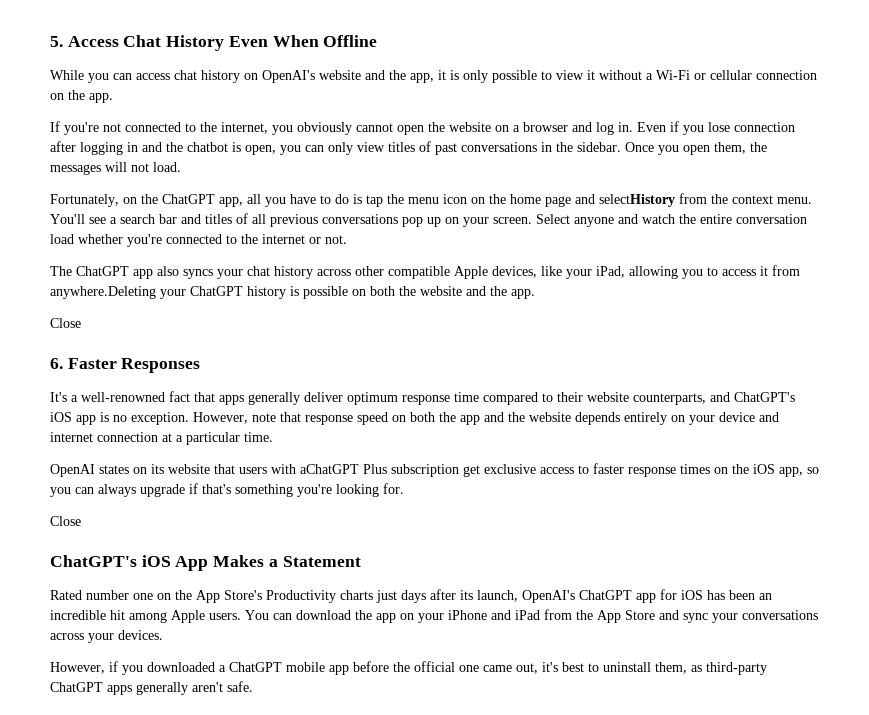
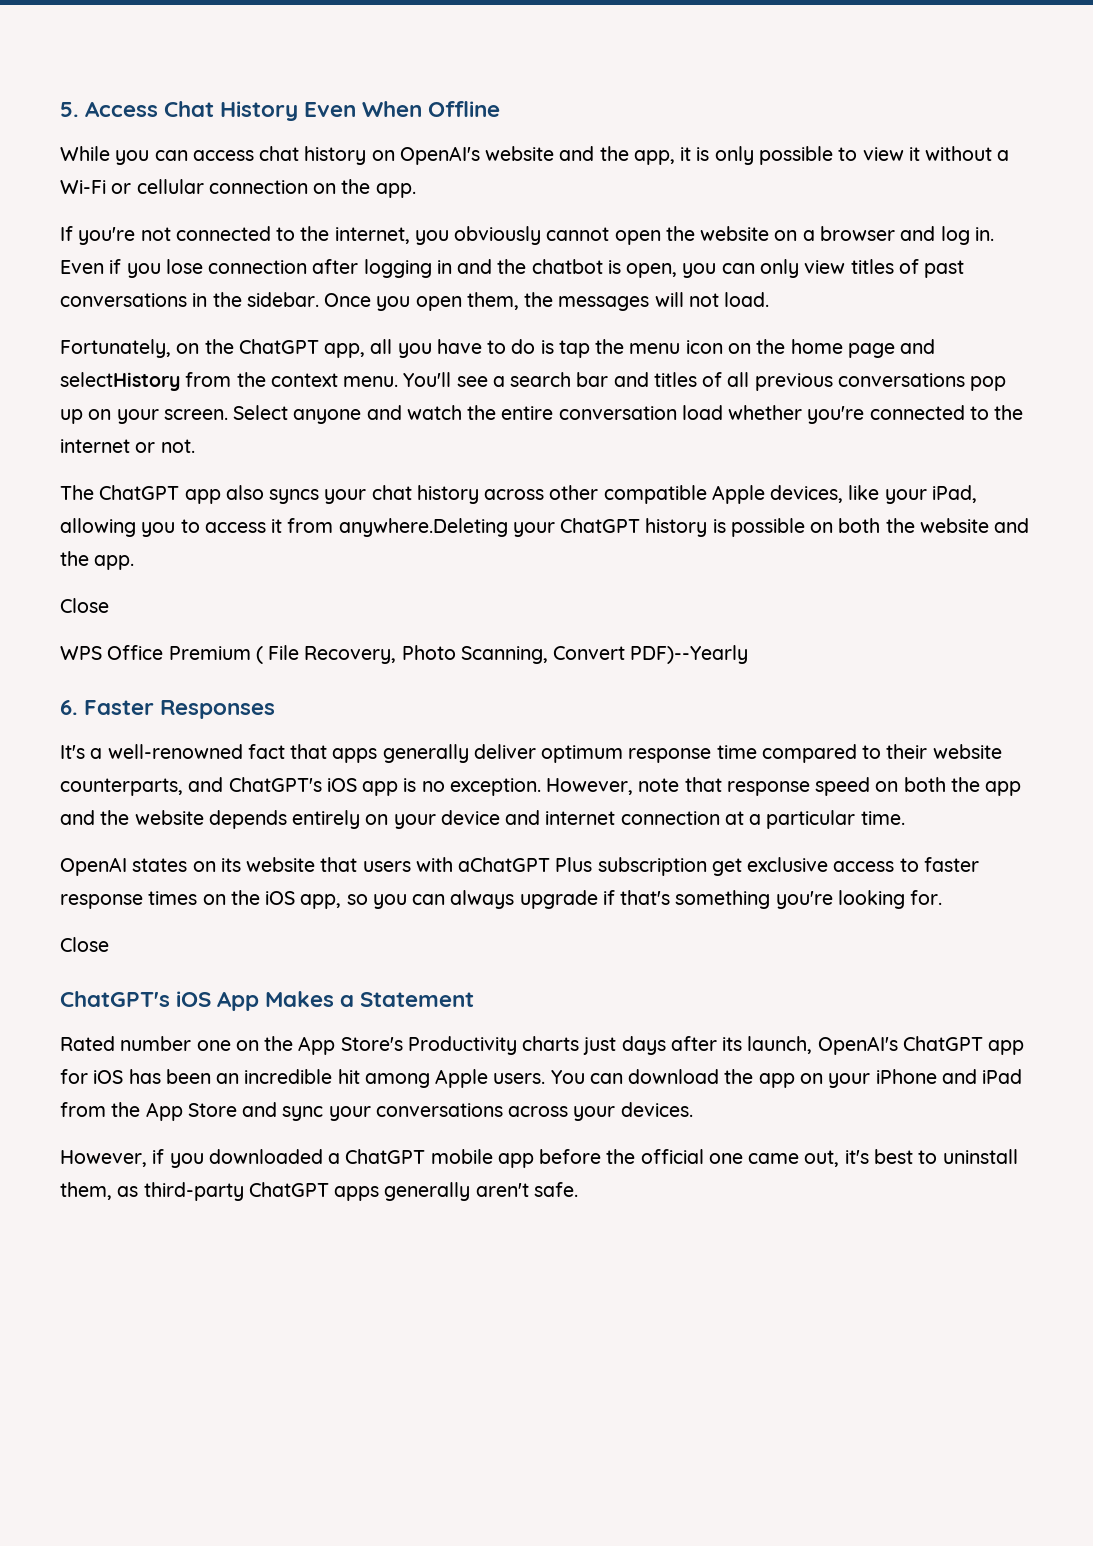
+ WPS Office Premium ( File Recovery, Photo Scanning, Convert PDF)--Yearly

